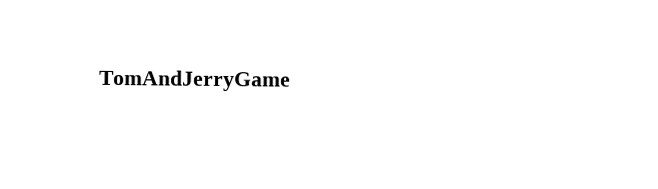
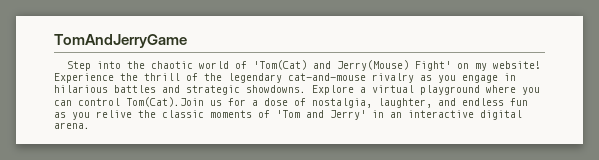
+ Step into the chaotic world of 'Tom(Cat) and Jerry(Mouse) Fight' on my website! Experience the thrill of the legendary cat-and-mouse rivalry as you engage in hilarious battles and strategic showdowns. Explore a virtual playground where you can control Tom(Cat).Join us for a dose of nostalgia, laughter, and endless fun as you relive the classic moments of 'Tom and Jerry' in an interactive digital arena.

